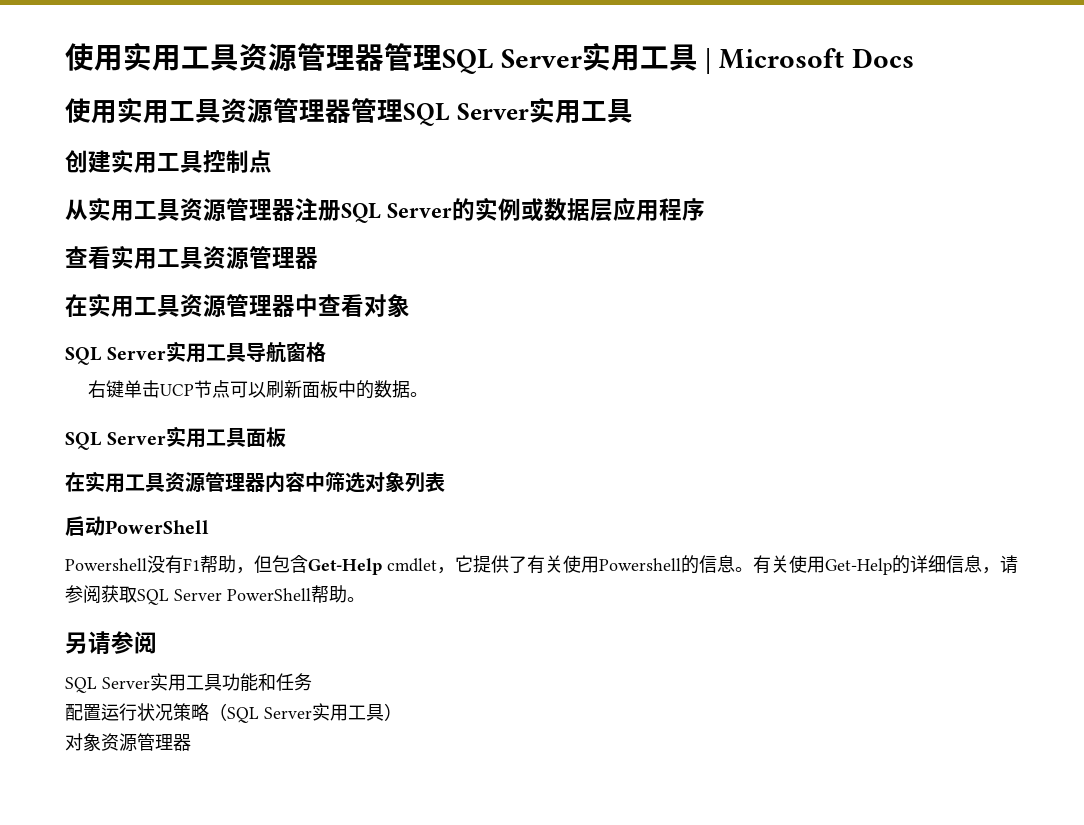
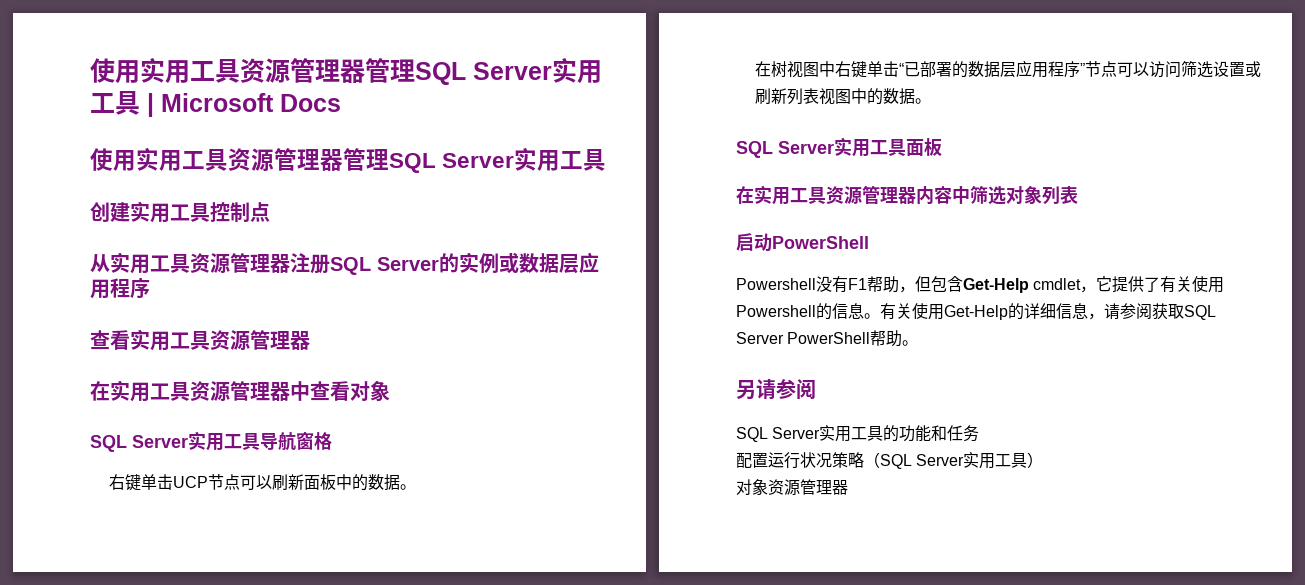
+ 在树视图中右键单击“已部署的数据层应用程序”节点可以访问筛选设置或刷新列表视图中的数据。
- SQL Server实用工具功能和任务
+ SQL Server实用工具的功能和任务

